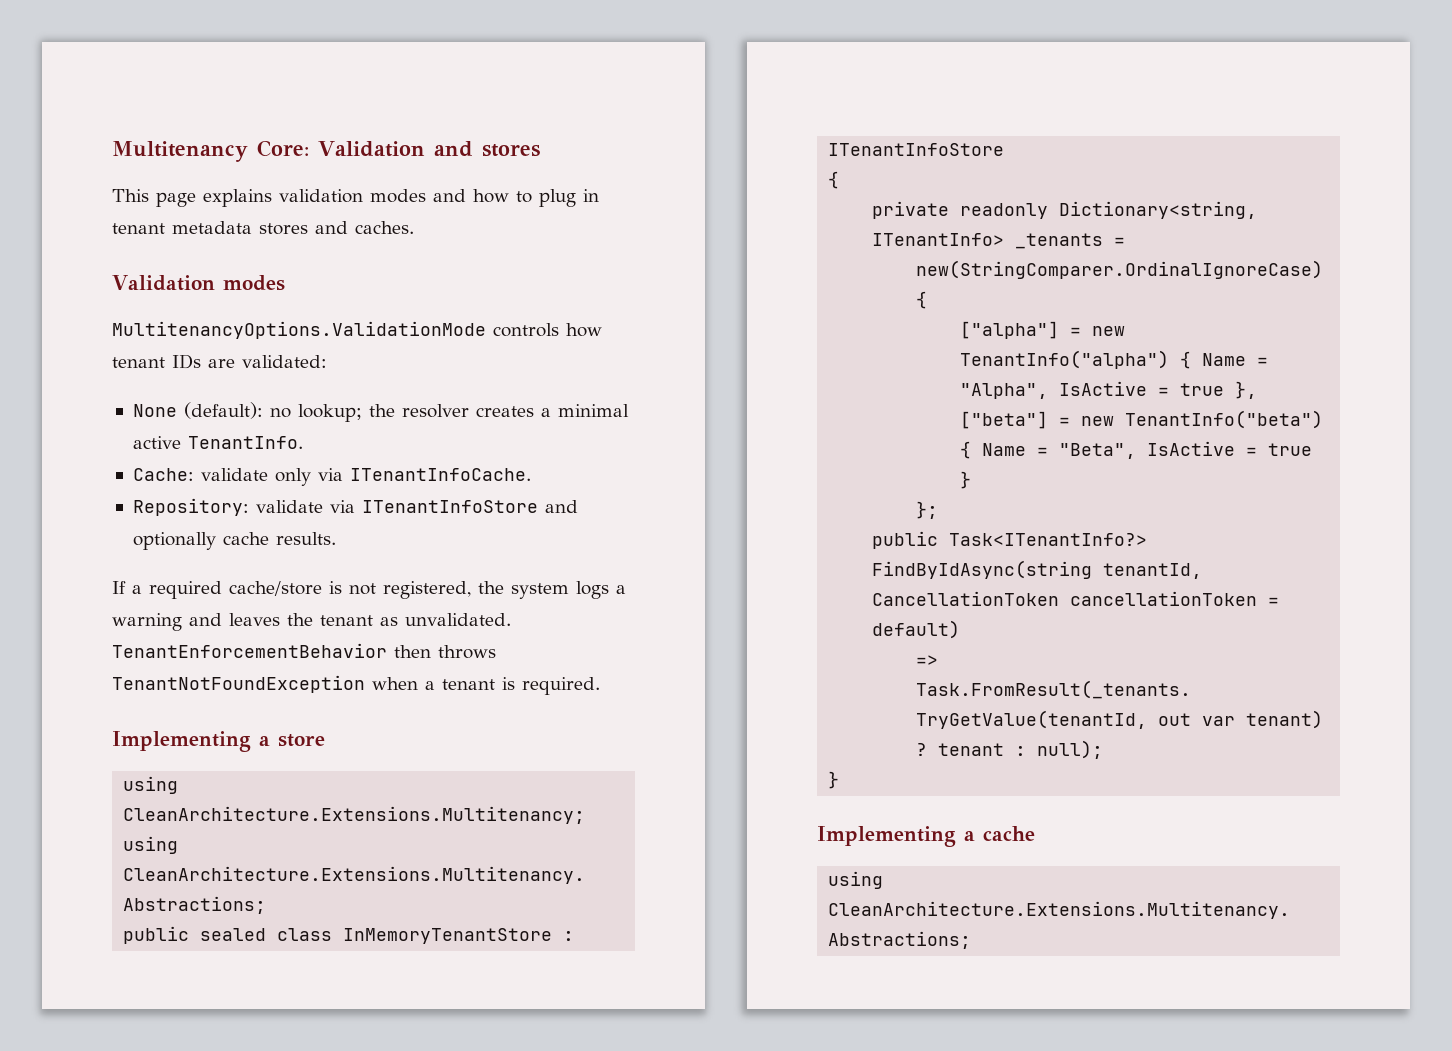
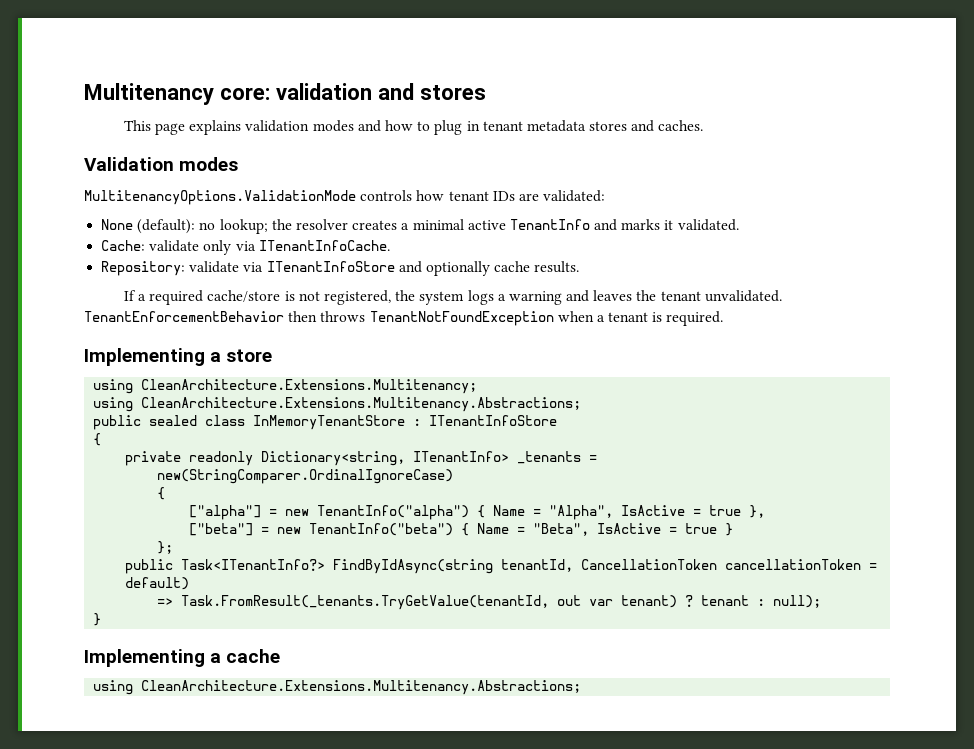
- Multitenancy Core: Validation and stores
+ Multitenancy core: validation and stores
- None (default): no lookup; the resolver creates a minimal active TenantInfo.
+ None (default): no lookup; the resolver creates a minimal active TenantInfo and marks it validated.
- If a required cache/store is not registered, the system logs a warning and leaves the tenant as unvalidated.
+ If a required cache/store is not registered, the system logs a warning and leaves the tenant unvalidated.

